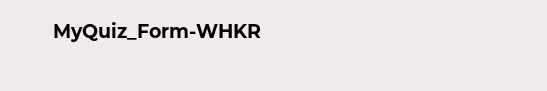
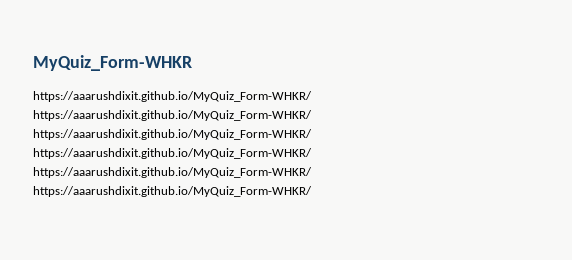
+ https://aaarushdixit.github.io/MyQuiz_Form-WHKR/ https://aaarushdixit.github.io/MyQuiz_Form-WHKR/ https://aaarushdixit.github.io/MyQuiz_Form-WHKR/ https://aaarushdixit.github.io/MyQuiz_Form-WHKR/ https://aaarushdixit.github.io/MyQuiz_Form-WHKR/ https://aaarushdixit.github.io/MyQuiz_Form-WHKR/

